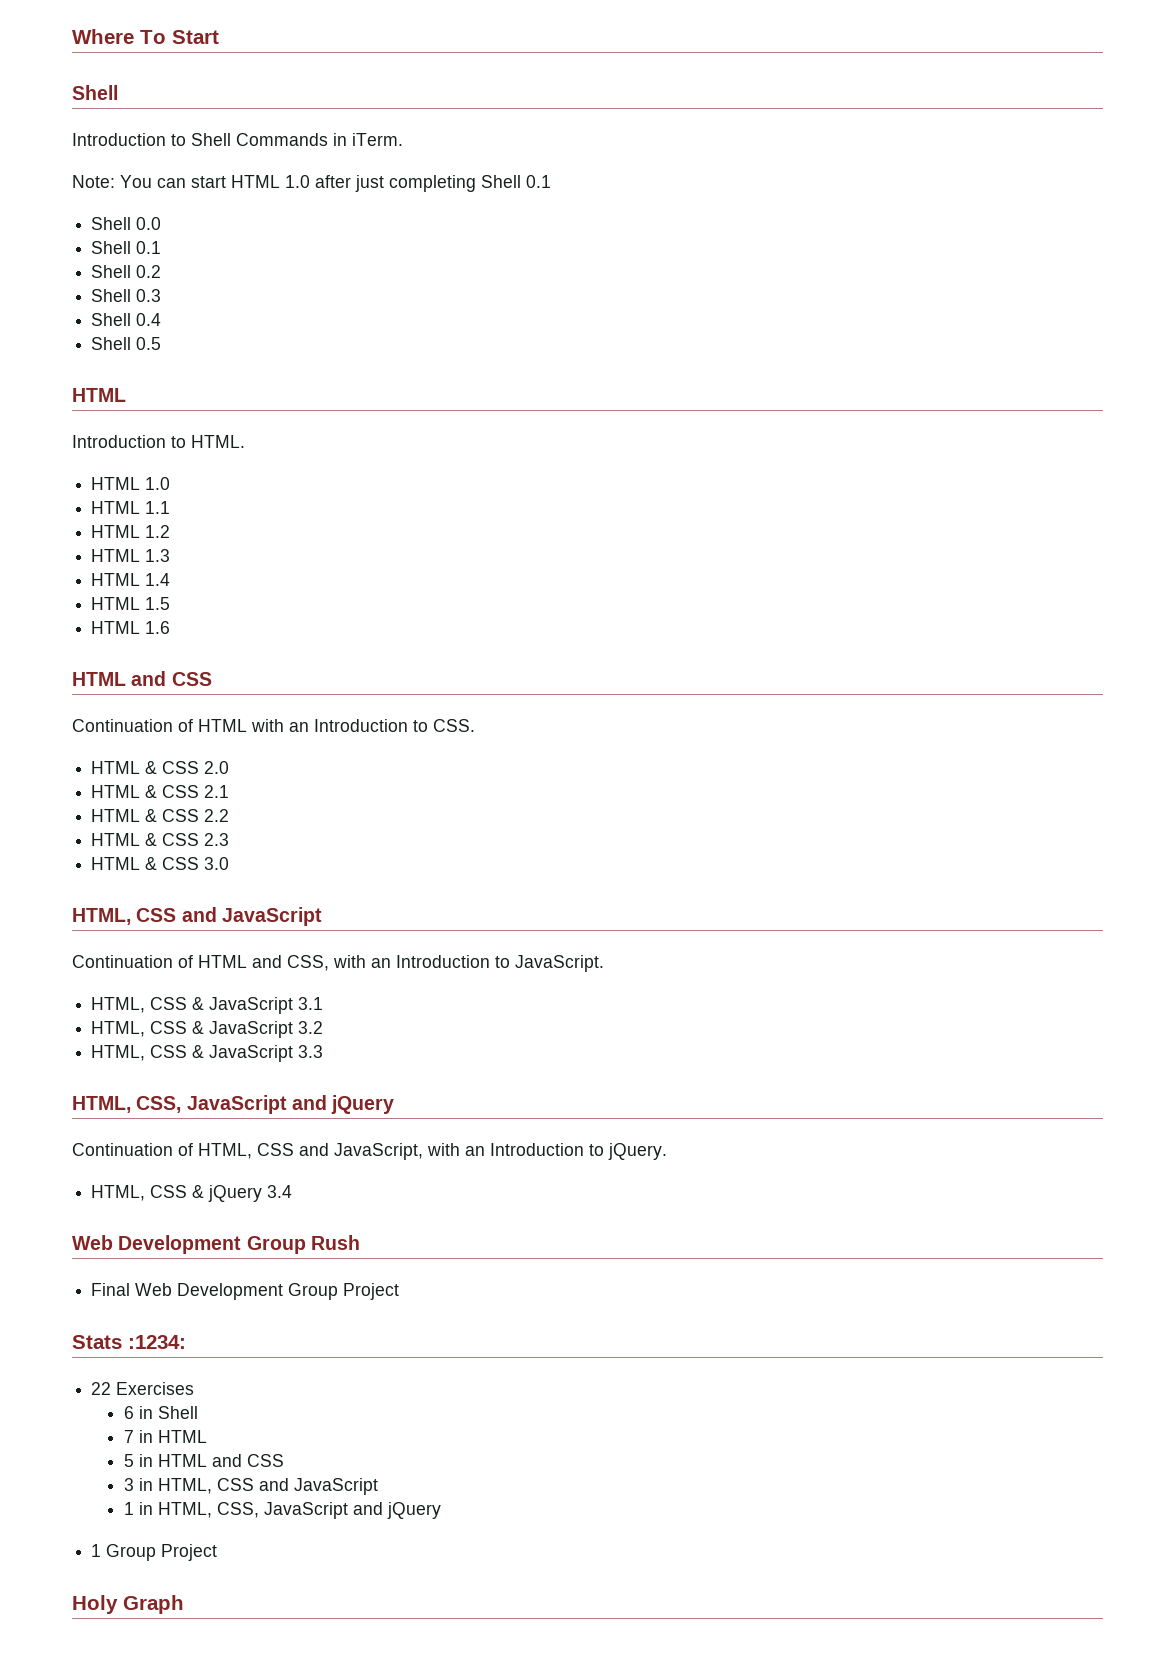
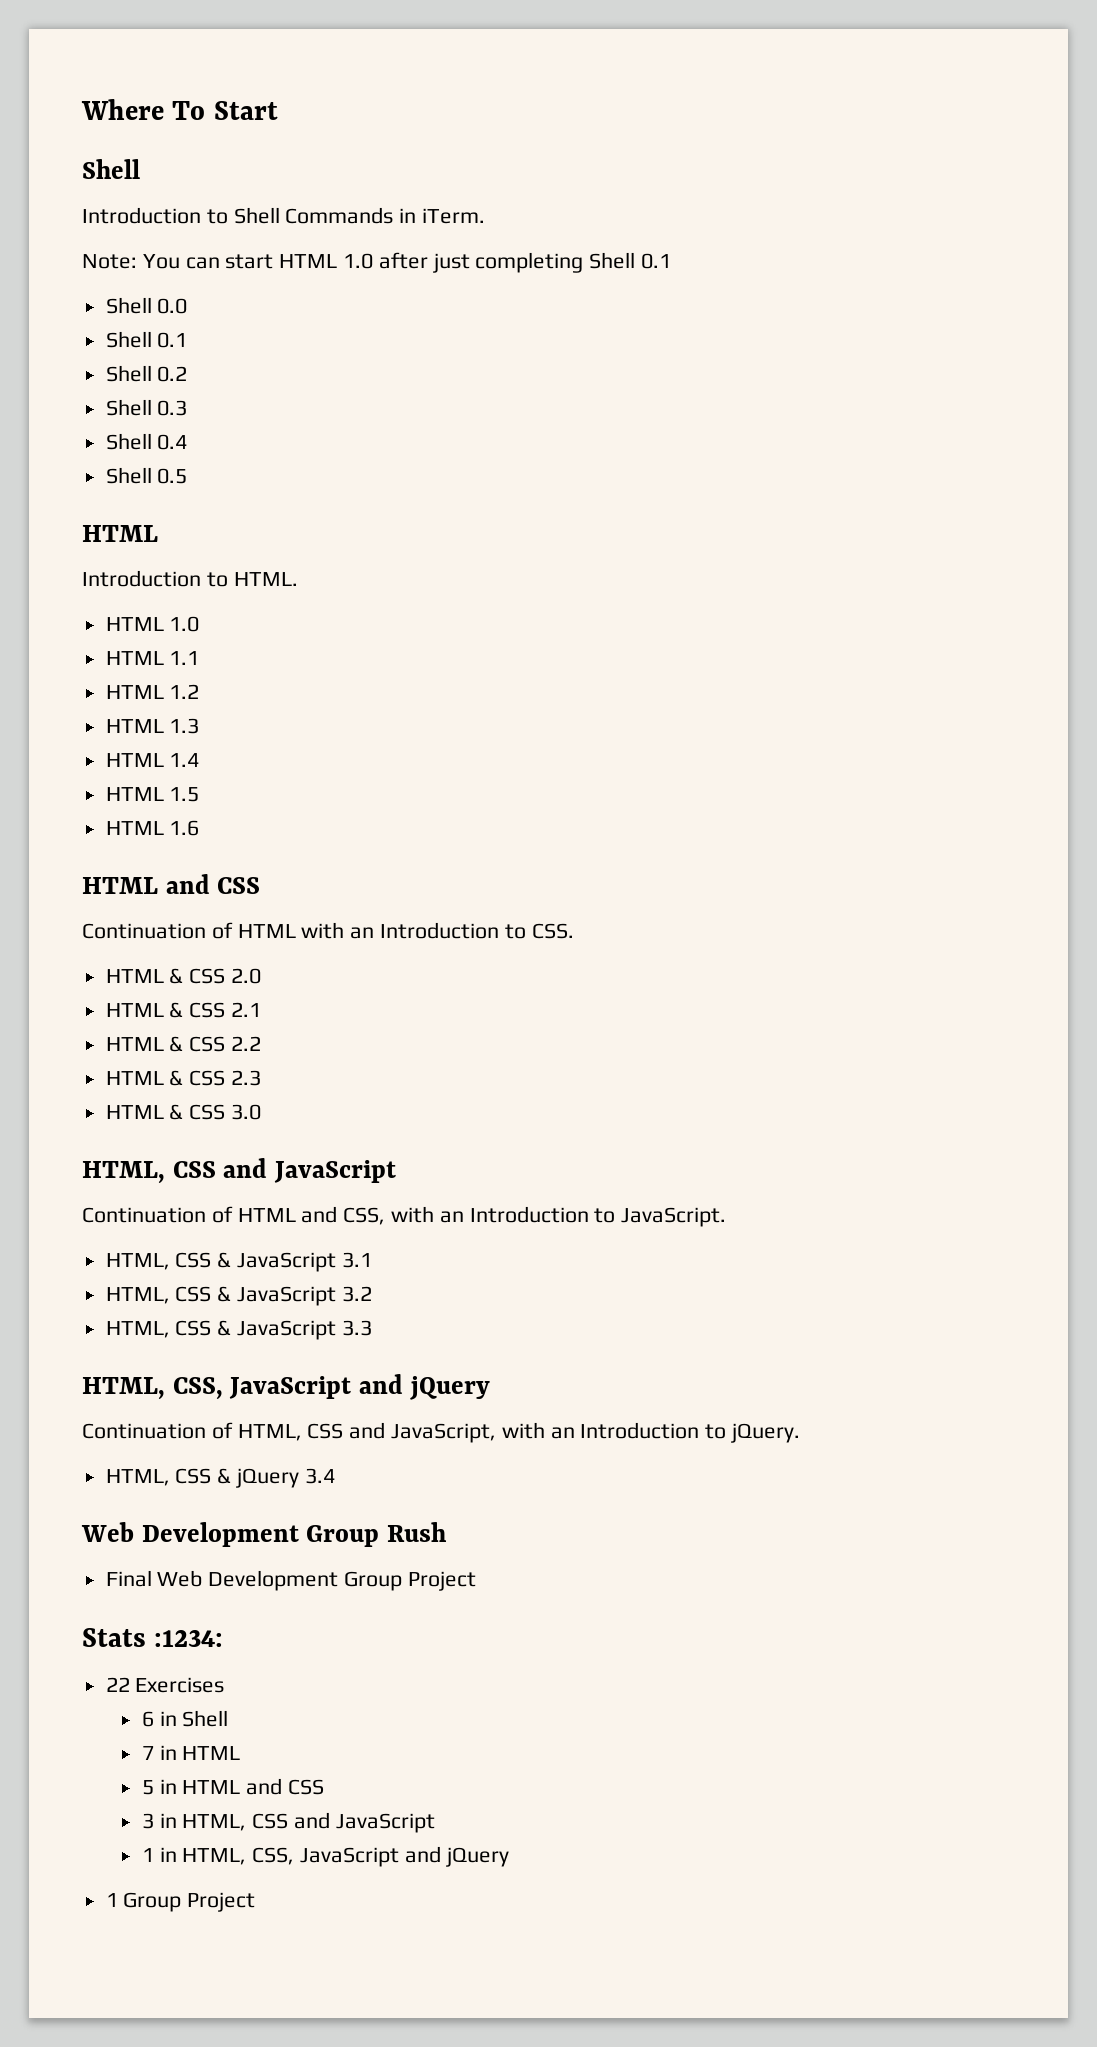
- Holy Graph

